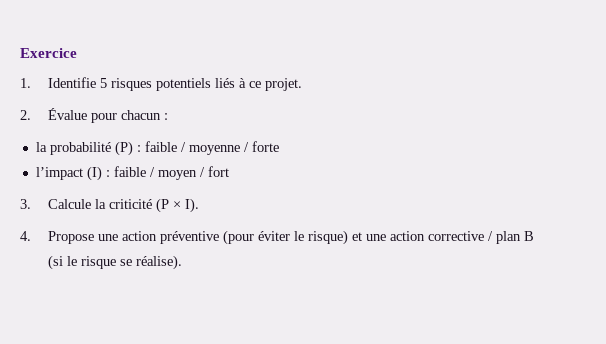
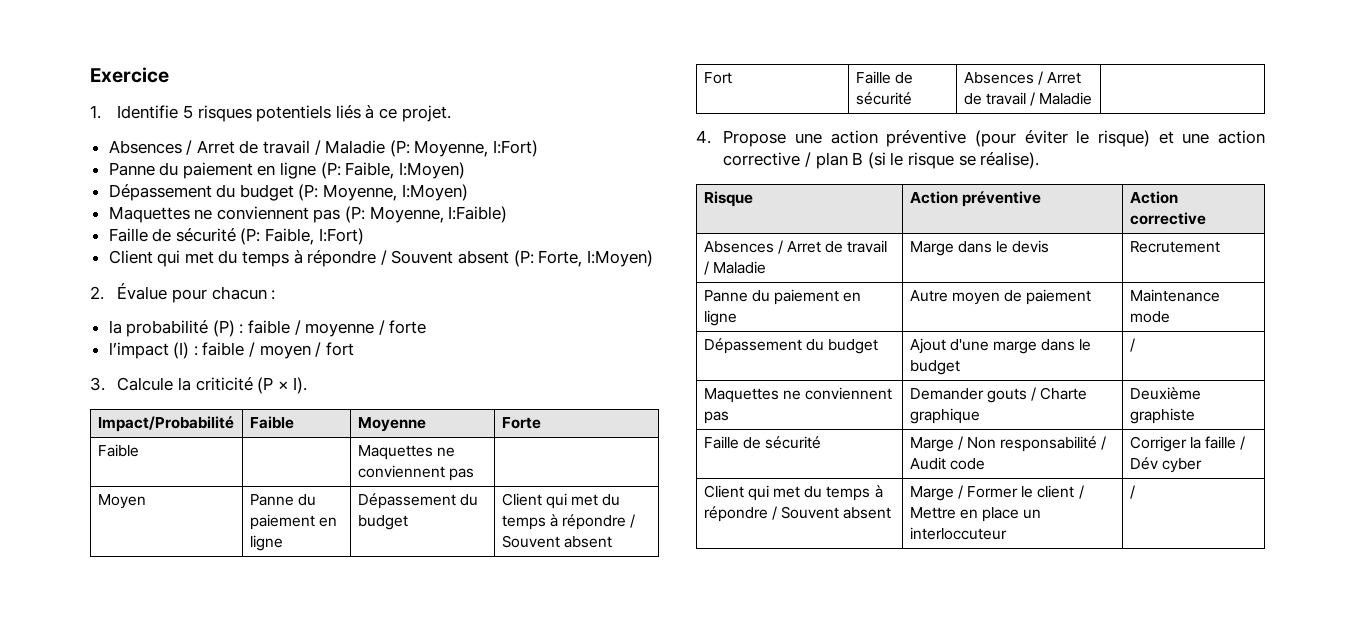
+ Absences / Arret de travail / Maladie (P: Moyenne, I:Fort)
+ Panne du paiement en ligne (P: Faible, I:Moyen)
+ Dépassement du budget (P: Moyenne, I:Moyen)
+ Maquettes ne conviennent pas (P: Moyenne, I:Faible)
+ Faille de sécurité (P: Faible, I:Fort)
+ Client qui met du temps à répondre / Souvent absent (P: Forte, I:Moyen)
+ Impact/Probabilité | Faible | Moyenne | Forte
+ Faible | | Maquettes ne conviennent pas |
+ Moyen | Panne du paiement en ligne | Dépassement du budget | Client qui met du temps à répondre / Souvent absent
+ Fort | Faille de sécurité | Absences / Arret de travail / Maladie |
+ Risque | Action préventive | Action corrective
+ Absences / Arret de travail / Maladie | Marge dans le devis | Recrutement
+ Panne du paiement en ligne | Autre moyen de paiement | Maintenance mode
+ Dépassement du budget | Ajout d'une marge dans le budget | /
+ Maquettes ne conviennent pas | Demander gouts / Charte graphique | Deuxième graphiste
+ Faille de sécurité | Marge / Non responsabilité / Audit code | Corriger la faille / Dév cyber
+ Client qui met du temps à répondre / Souvent absent | Marge / Former le client / Mettre en place un interloccuteur | /

